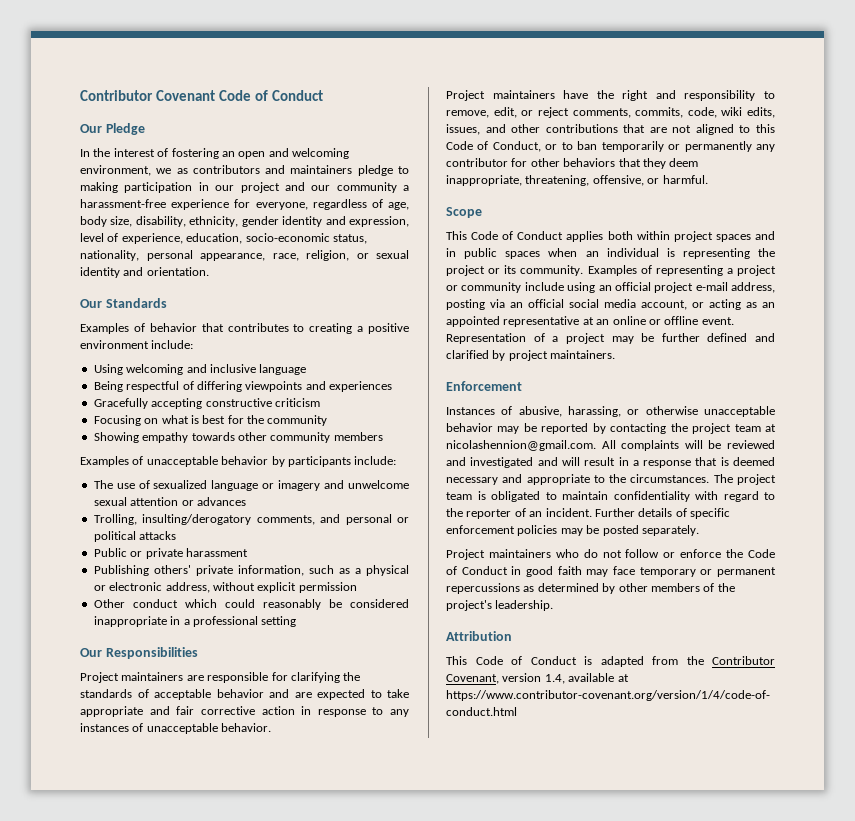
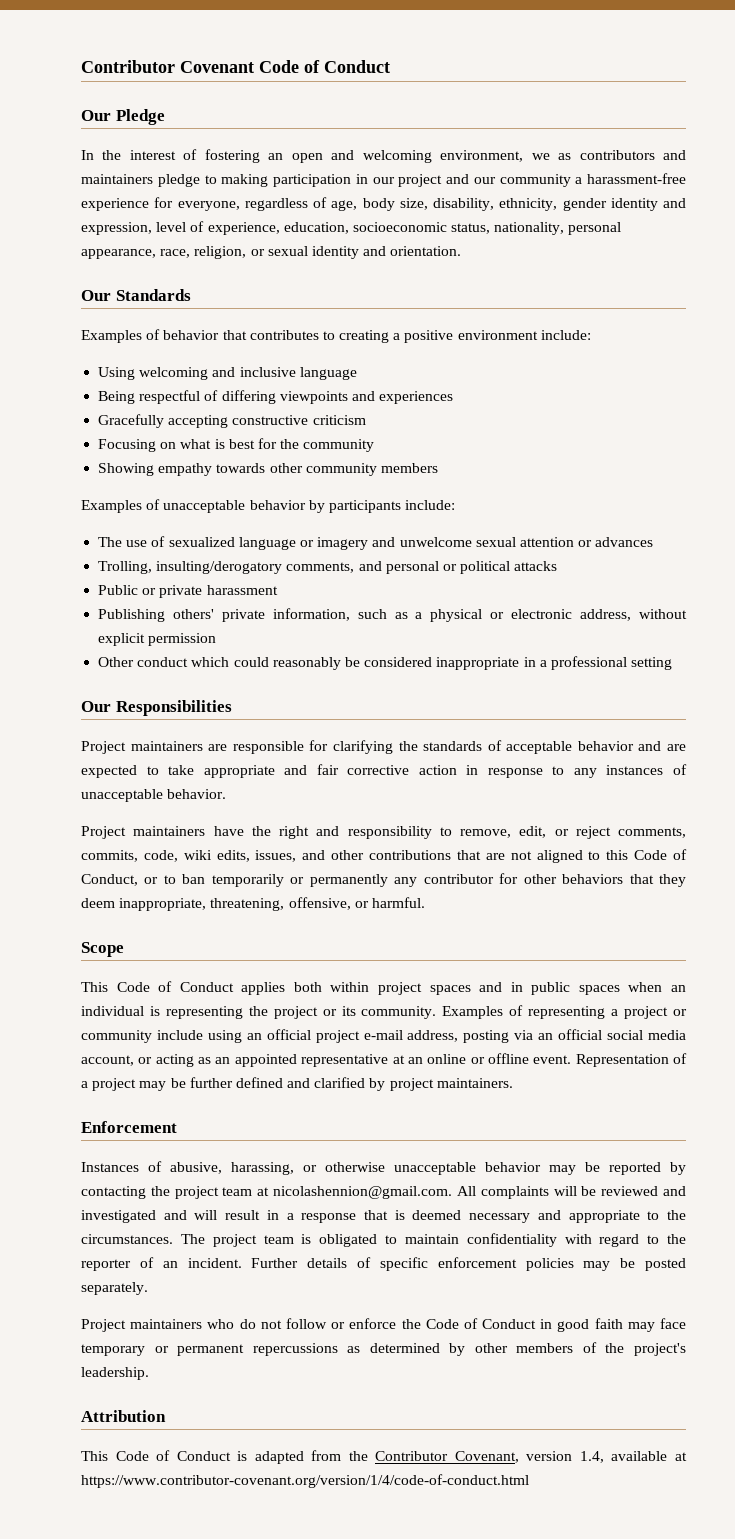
- In the interest of fostering an open and welcoming environment, we as contributors and maintainers pledge to making participation in our project and our community a harassment-free experience for everyone, regardless of age, body size, disability, ethnicity, gender identity and expression, level of experience, education, socio-economic status, nationality, personal appearance, race, religion, or sexual identity and orientation.
+ In the interest of fostering an open and welcoming environment, we as contributors and maintainers pledge to making participation in our project and our community a harassment-free experience for everyone, regardless of age, body size, disability, ethnicity, gender identity and expression, level of experience, education, socioeconomic status, nationality, personal appearance, race, religion, or sexual identity and orientation.

